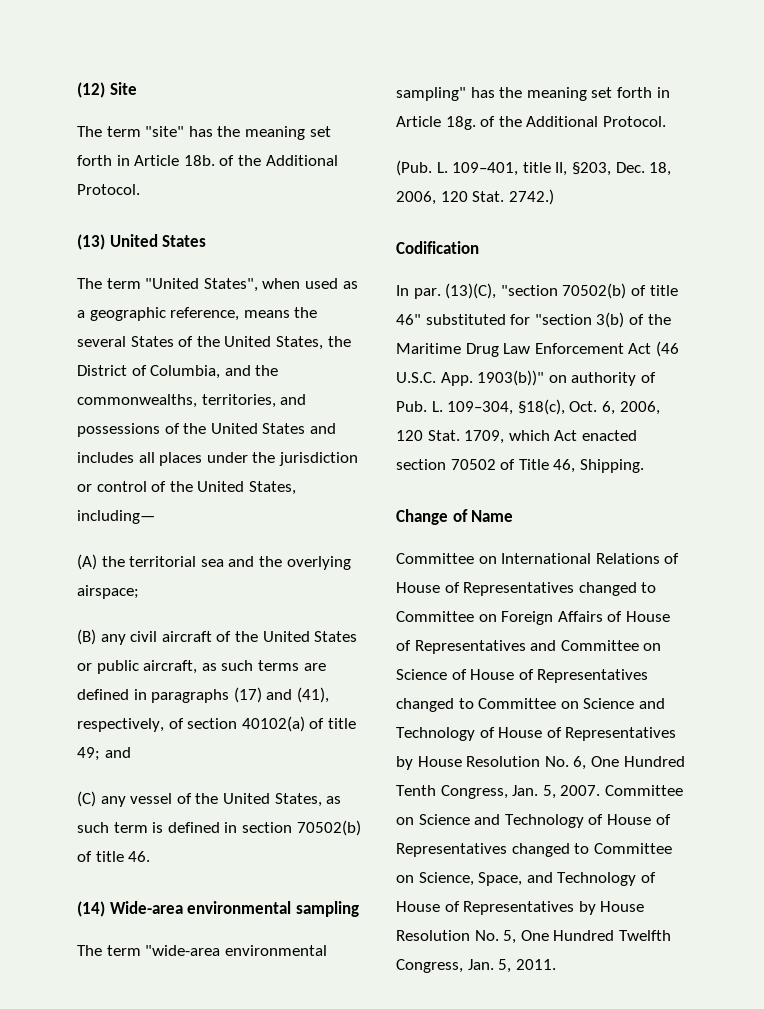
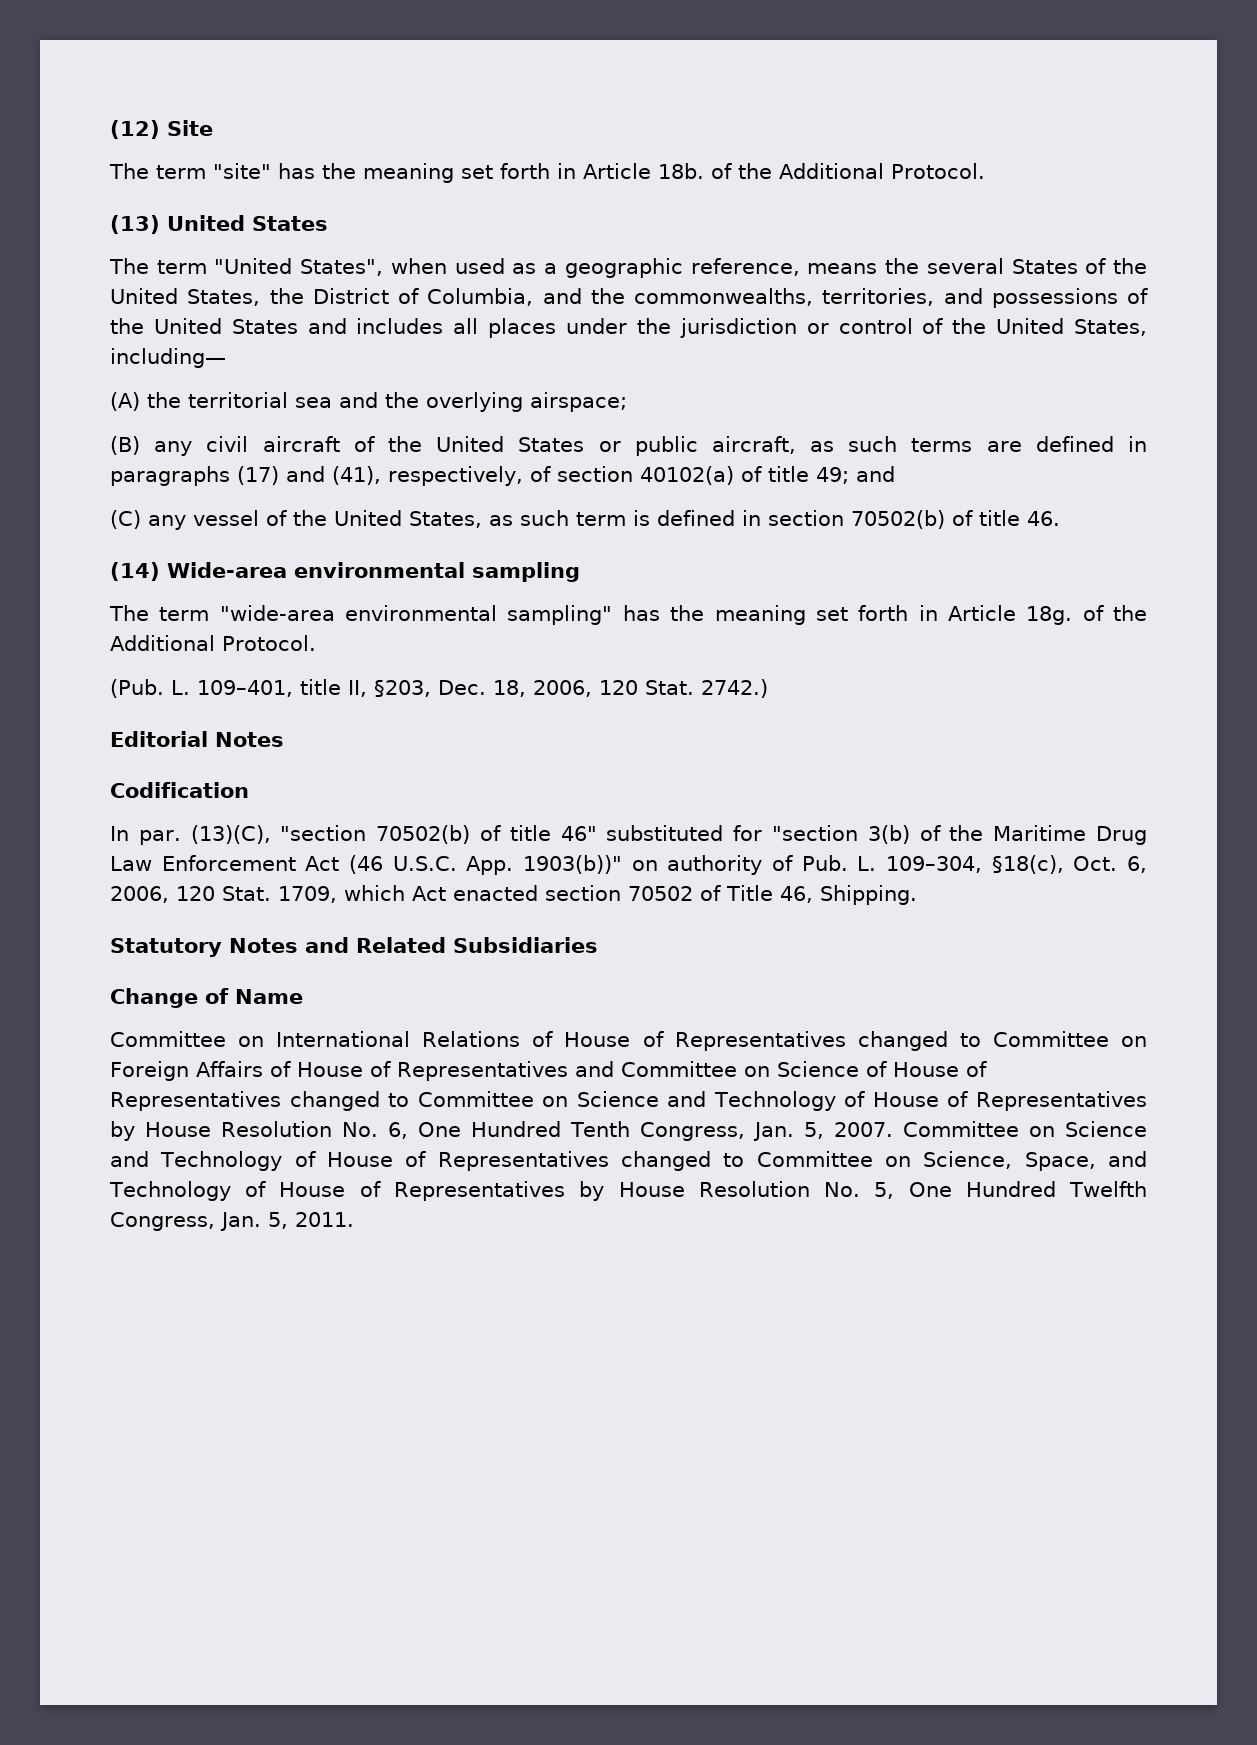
+ Editorial Notes
+ Statutory Notes and Related Subsidiaries

